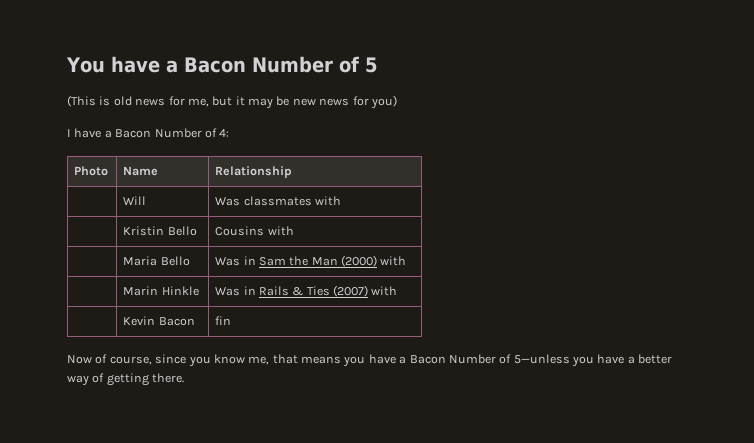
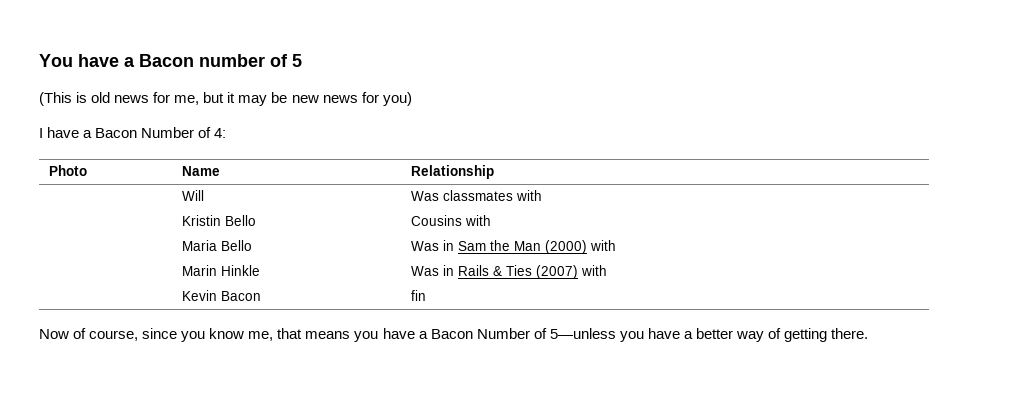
- You have a Bacon Number of 5
+ You have a Bacon number of 5

